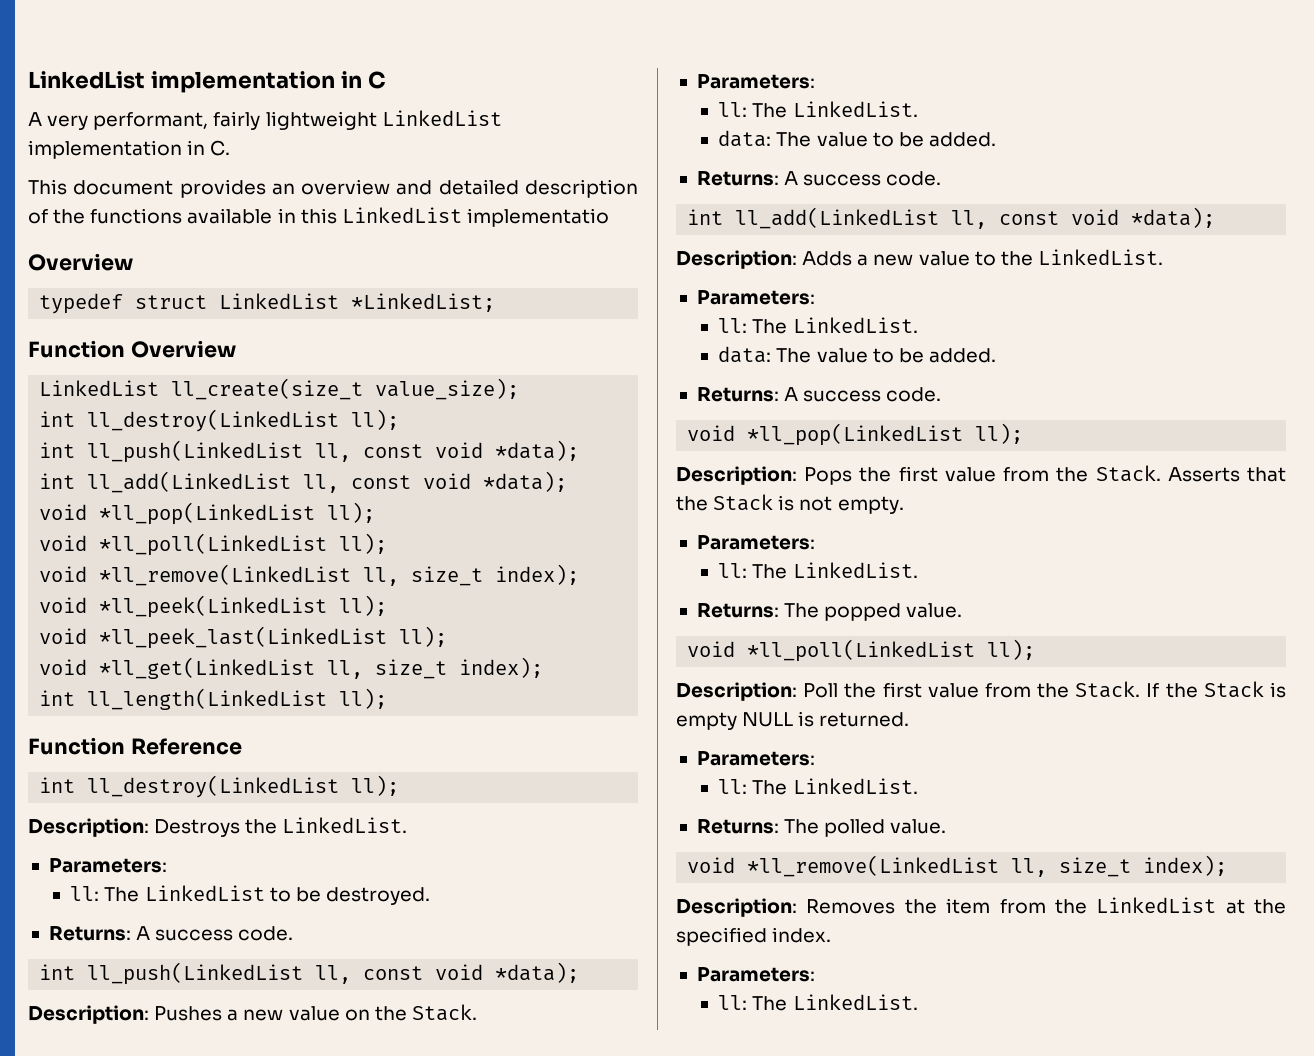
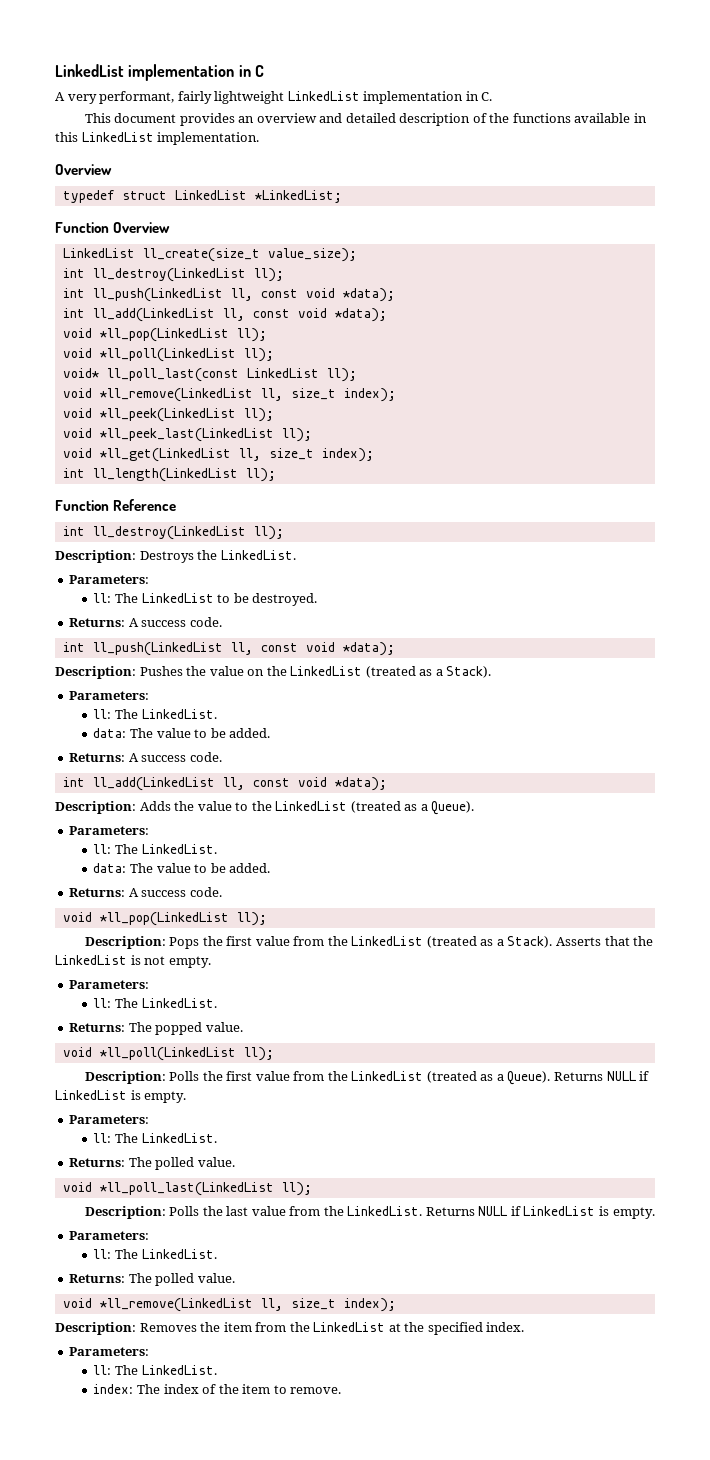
- This document provides an overview and detailed description of the functions available in this LinkedList implementatio
+ This document provides an overview and detailed description of the functions available in this LinkedList implementation.
+ void* ll_poll_last(const LinkedList ll);
- Description: Pushes a new value on the Stack.
+ Description: Pushes the value on the LinkedList (treated as a Stack).
- Description: Adds a new value to the LinkedList.
+ Description: Adds the value to the LinkedList (treated as a Queue).
- Description: Pops the first value from the Stack.
+ Description: Pops the first value from the LinkedList (treated as a Stack).
- Asserts that the Stack is not empty.
+ Asserts that the LinkedList is not empty.
- Description: Poll the first value from the Stack. If the Stack is empty NULL is returned.
+ Description: Polls the first value from the LinkedList (treated as a Queue). Returns NULL if LinkedList is empty.
+ Parameters:
+ ll: The LinkedList.
+ Returns: The polled value.
+ void *ll_poll_last(LinkedList ll);
+ Description: Polls the last value from the LinkedList. Returns NULL if LinkedList is empty.
+ index: The index of the item to remove.

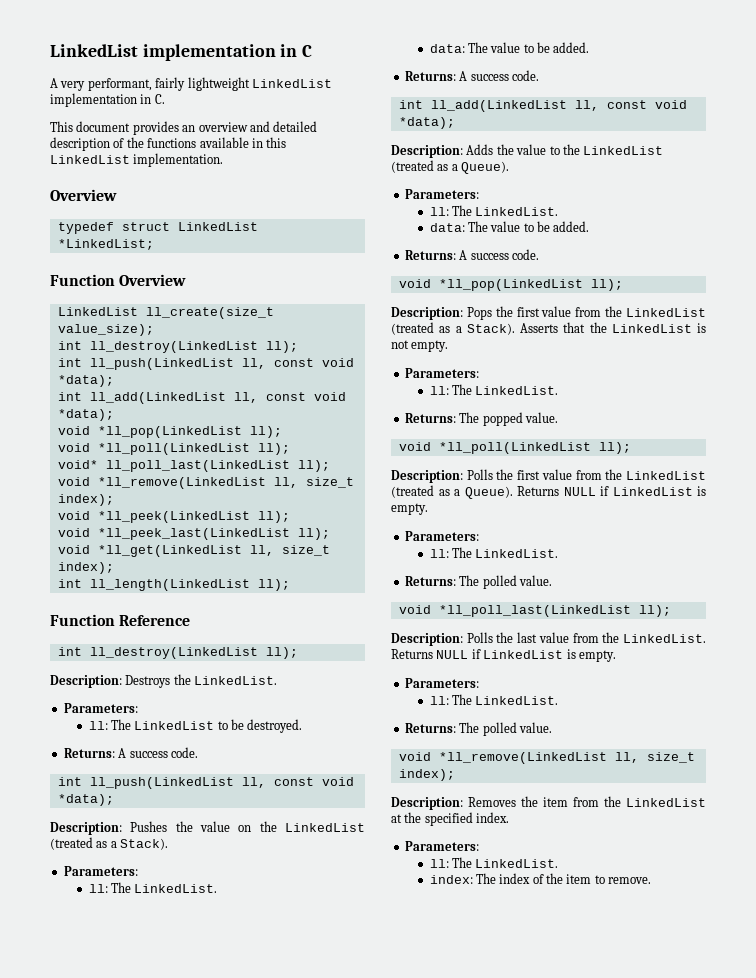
- void* ll_poll_last(const LinkedList ll);
+ void* ll_poll_last(LinkedList ll);

